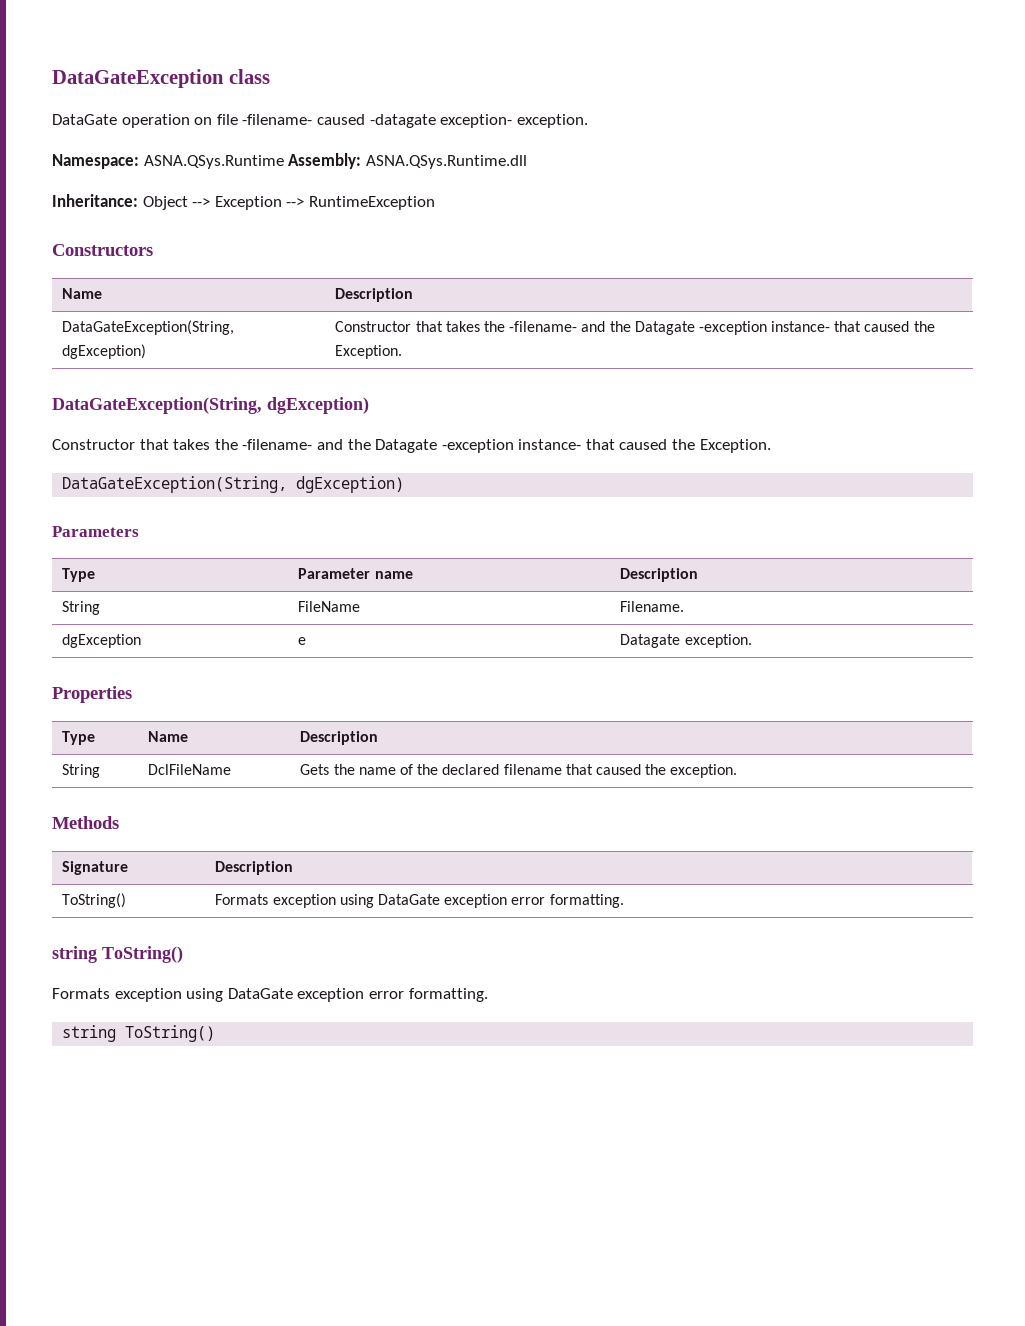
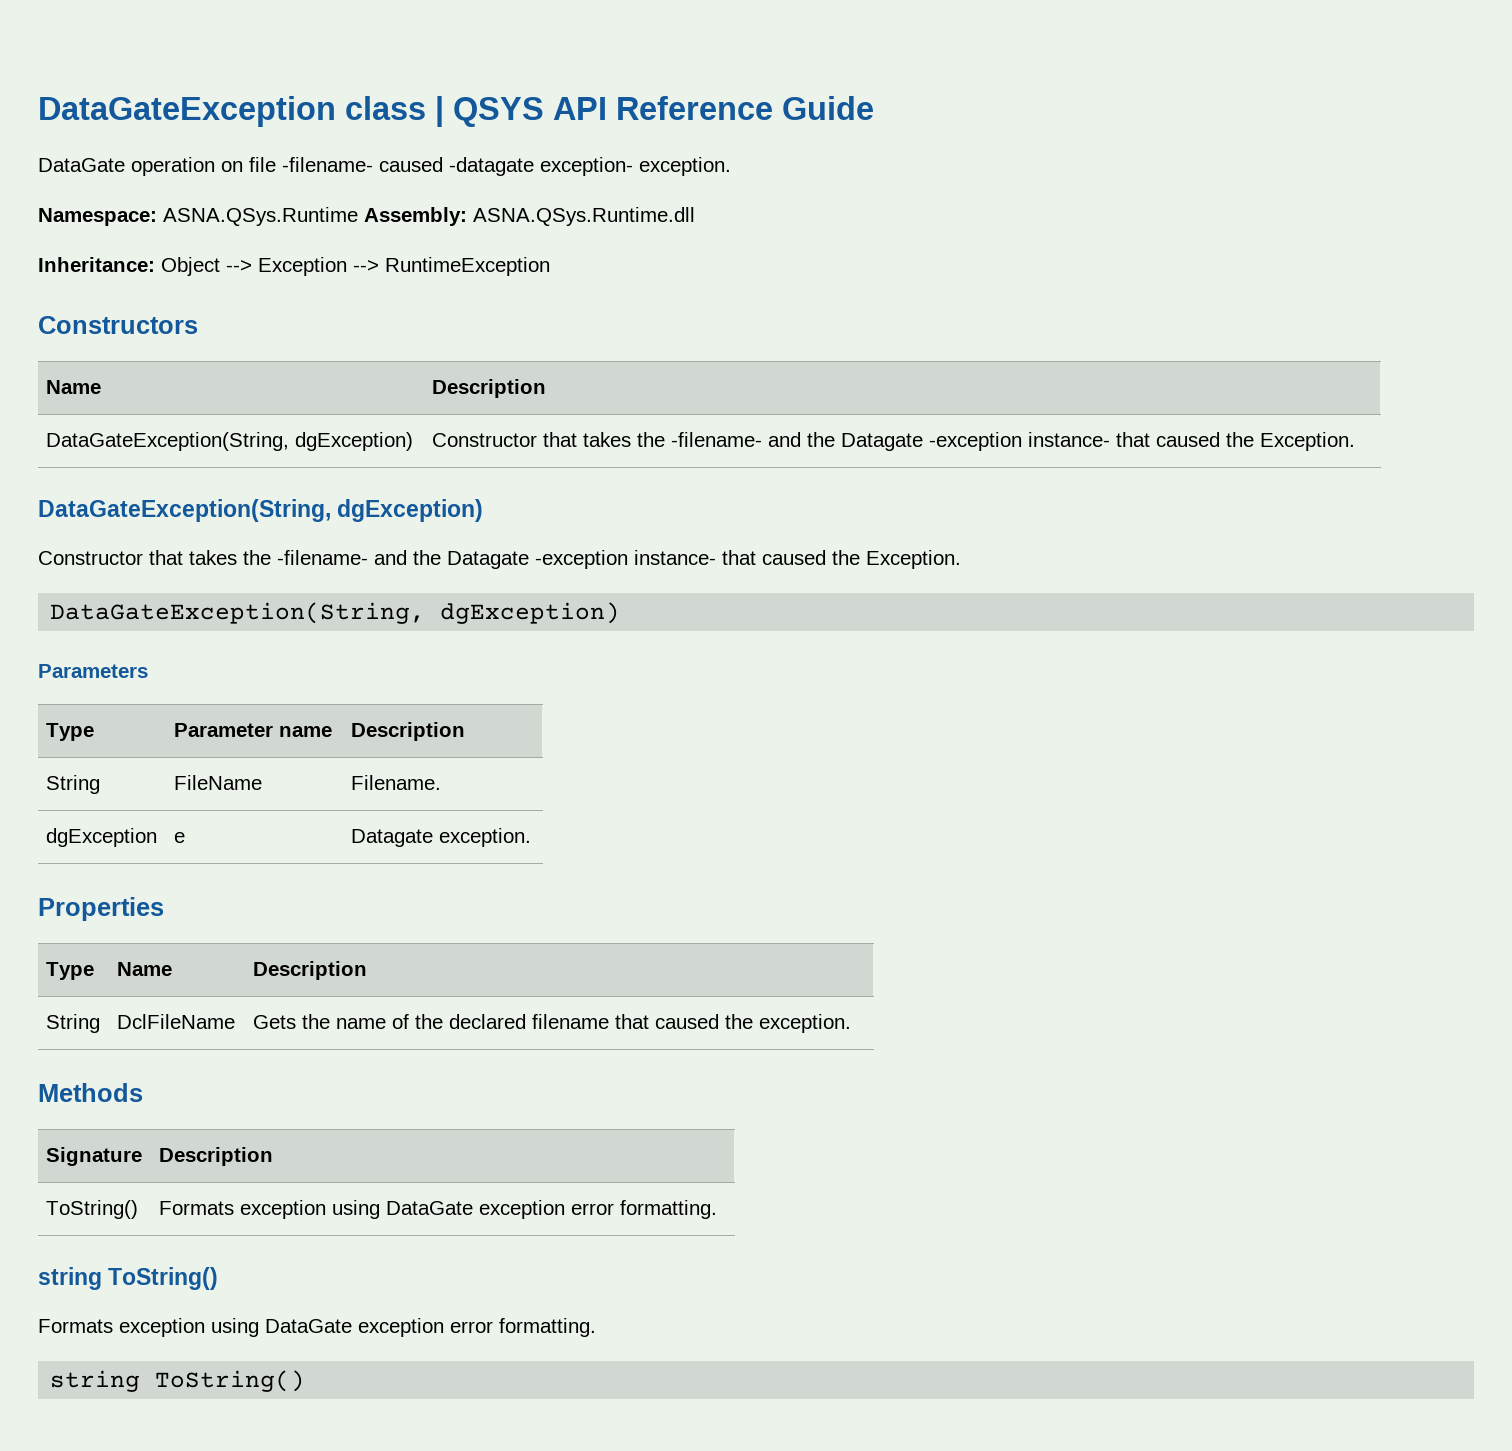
- DataGateException class
+ DataGateException class | QSYS API Reference Guide

